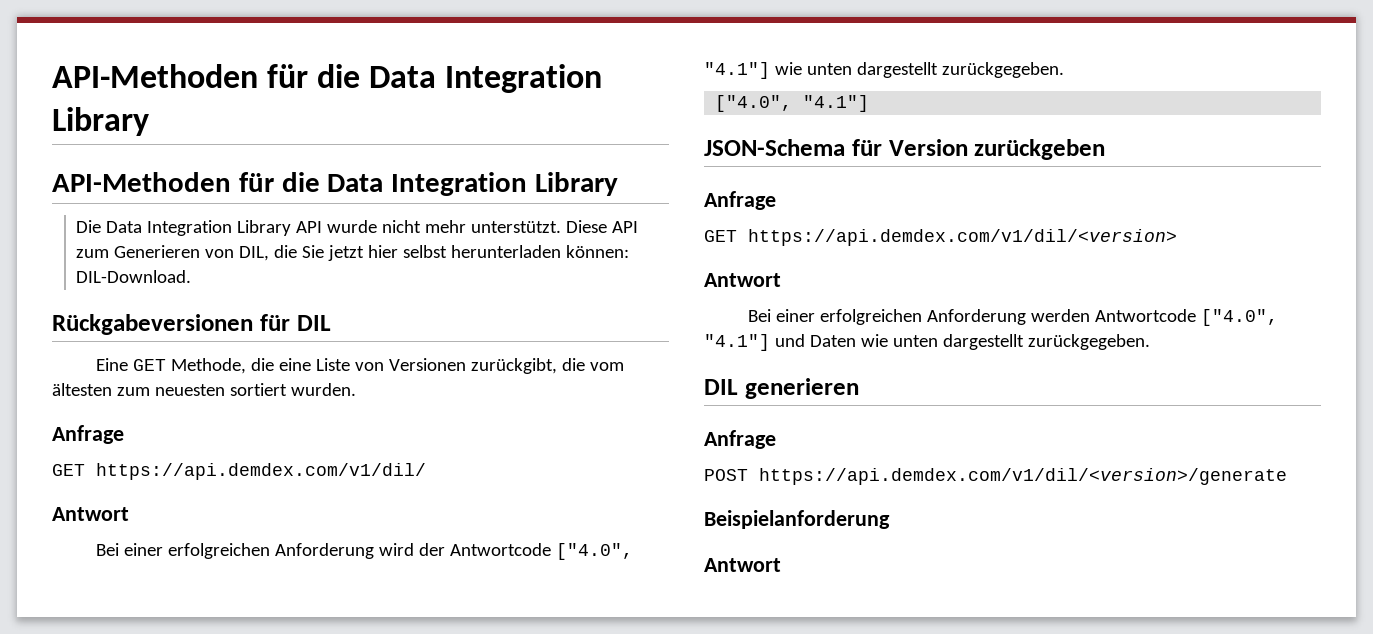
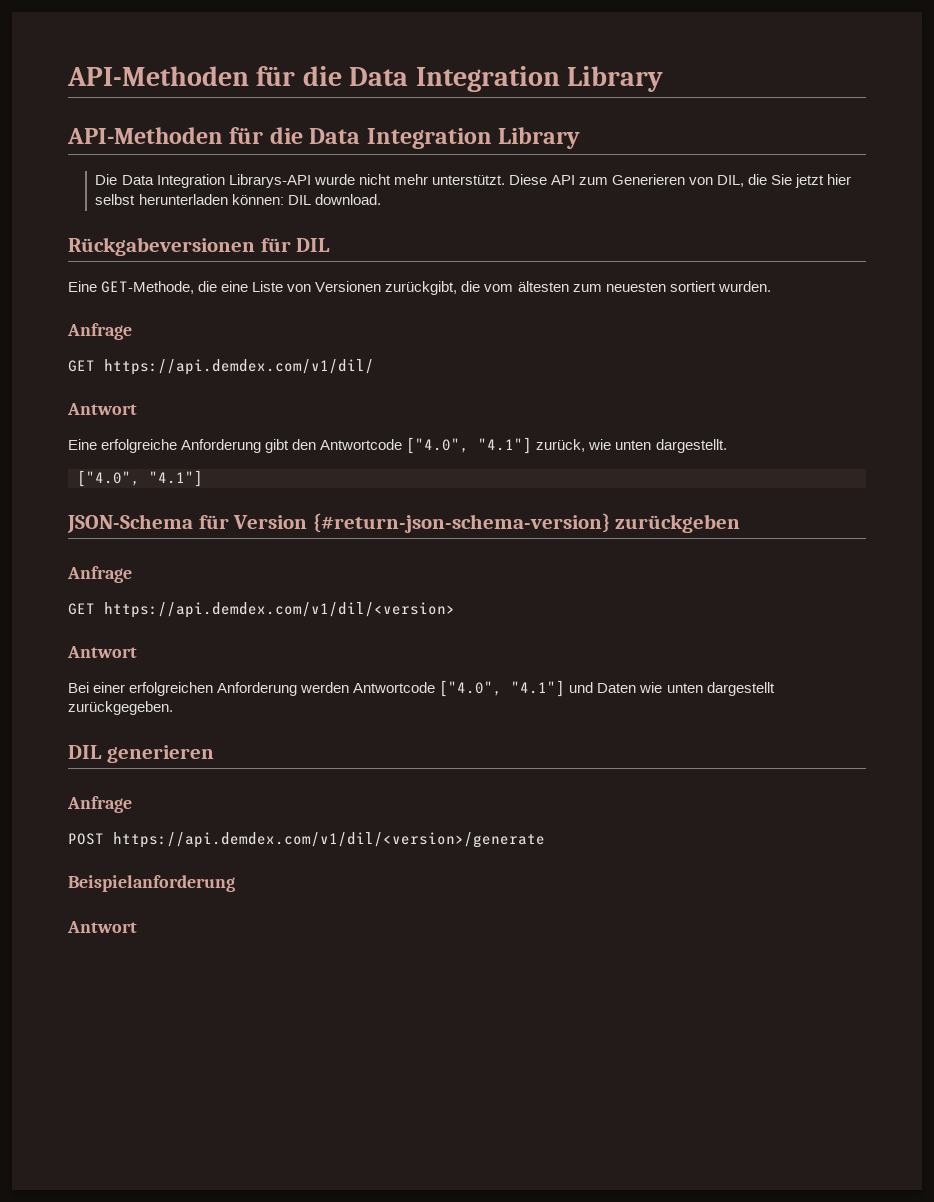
- Die Data Integration Library API wurde nicht mehr unterstützt.
+ Die Data Integration Librarys-API wurde nicht mehr unterstützt.
- Diese API zum Generieren von DIL, die Sie jetzt hier selbst herunterladen können: DIL-Download.
+ Diese API zum Generieren von DIL, die Sie jetzt hier selbst herunterladen können: DIL download.
- Eine GET Methode, die eine Liste von Versionen zurückgibt, die vom ältesten zum neuesten sortiert wurden.
+ Eine GET-Methode, die eine Liste von Versionen zurückgibt, die vom ältesten zum neuesten sortiert wurden.
- Bei einer erfolgreichen Anforderung wird der Antwortcode ["4.0", "4.1"] wie unten dargestellt zurückgegeben.
+ Eine erfolgreiche Anforderung gibt den Antwortcode ["4.0", "4.1"] zurück, wie unten dargestellt.
- JSON-Schema für Version zurückgeben
+ JSON-Schema für Version {#return-json-schema-version} zurückgeben

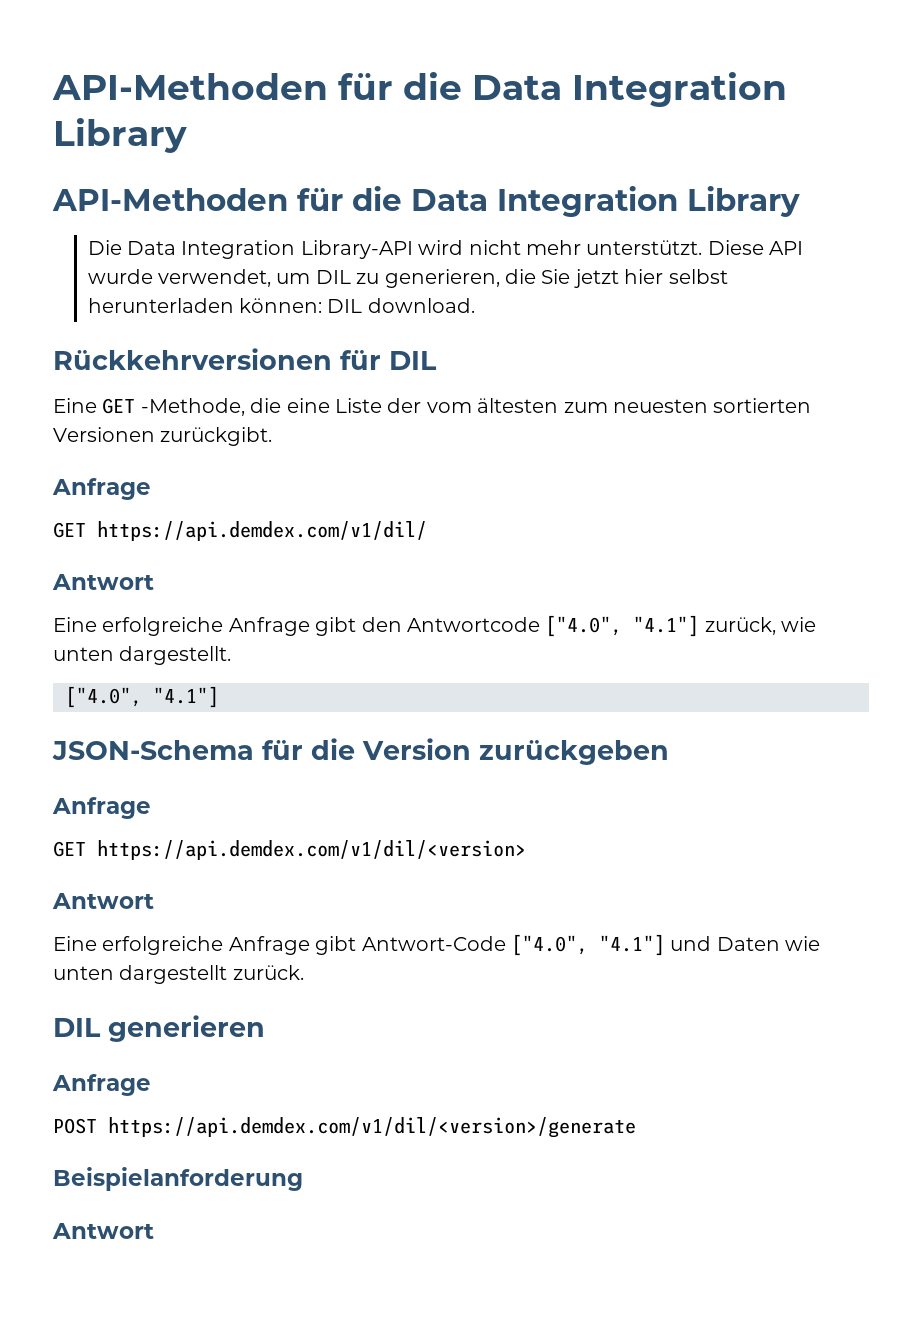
- Die Data Integration Librarys-API wurde nicht mehr unterstützt.
+ Die Data Integration Library-API wird nicht mehr unterstützt.
- Diese API zum Generieren von DIL, die Sie jetzt hier selbst herunterladen können: DIL download.
+ Diese API wurde verwendet, um DIL zu generieren, die Sie jetzt hier selbst herunterladen können: DIL download.
- Rückgabeversionen für DIL
+ Rückkehrversionen für DIL
- Eine GET-Methode, die eine Liste von Versionen zurückgibt, die vom ältesten zum neuesten sortiert wurden.
+ Eine GET -Methode, die eine Liste der vom ältesten zum neuesten sortierten Versionen zurückgibt.
- Eine erfolgreiche Anforderung gibt den Antwortcode ["4.0", "4.1"] zurück, wie unten dargestellt.
+ Eine erfolgreiche Anfrage gibt den Antwortcode ["4.0", "4.1"] zurück, wie unten dargestellt.
- JSON-Schema für Version {#return-json-schema-version} zurückgeben
+ JSON-Schema für die Version zurückgeben
- Bei einer erfolgreichen Anforderung werden Antwortcode ["4.0", "4.1"] und Daten wie unten dargestellt zurückgegeben.
+ Eine erfolgreiche Anfrage gibt Antwort-Code ["4.0", "4.1"] und Daten wie unten dargestellt zurück.

